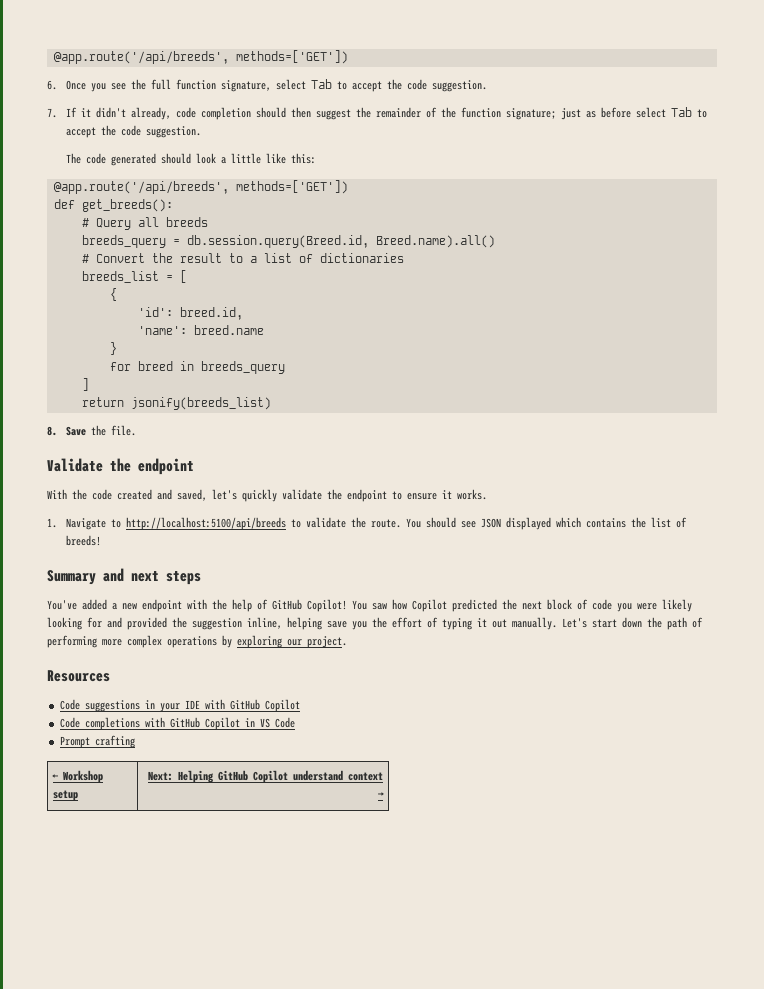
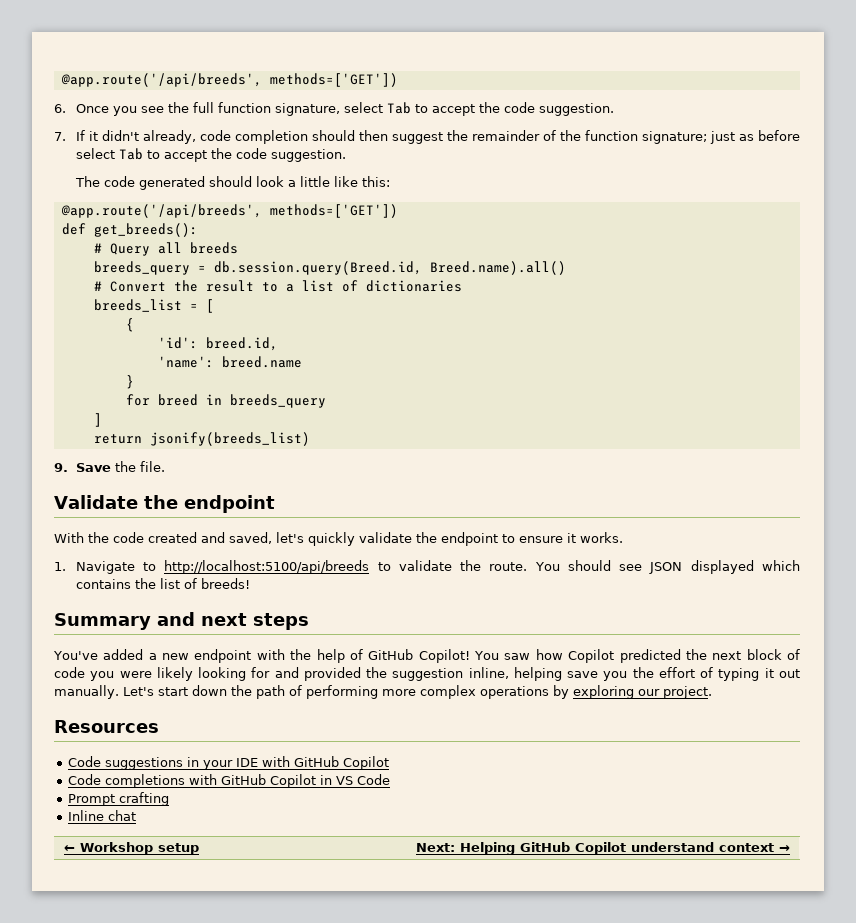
- 8. Save the file.
+ 9. Save the file.
+ Inline chat

